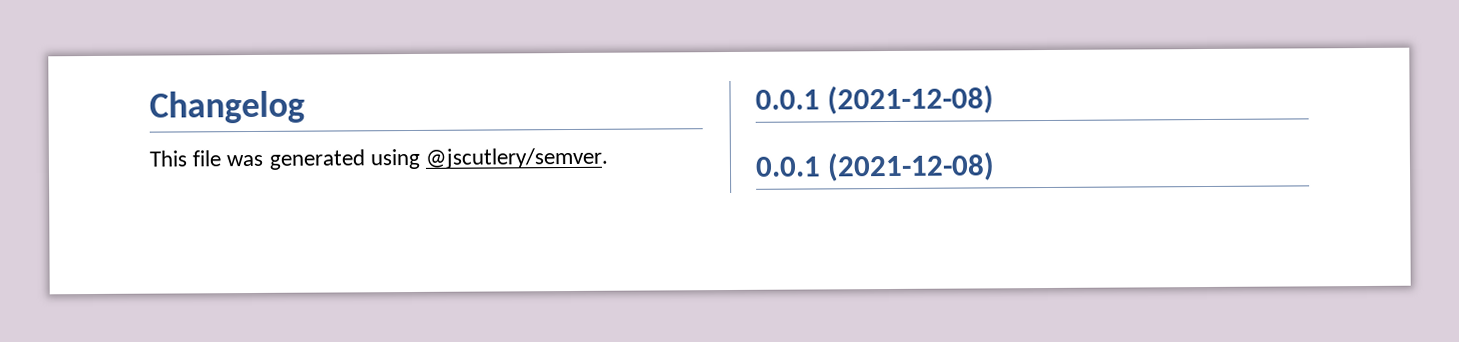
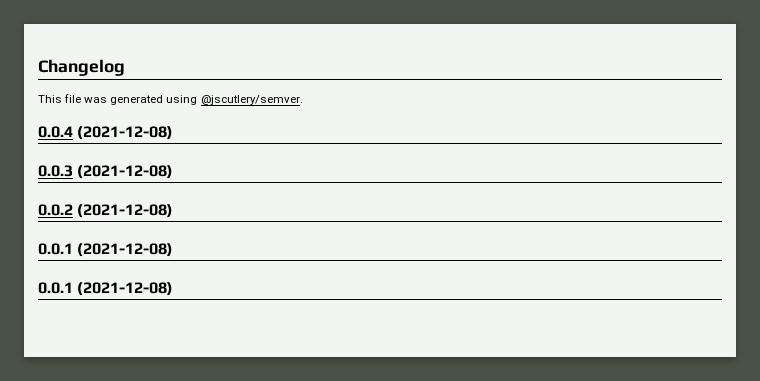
+ 0.0.4 (2021-12-08)
+ 0.0.3 (2021-12-08)
+ 0.0.2 (2021-12-08)

